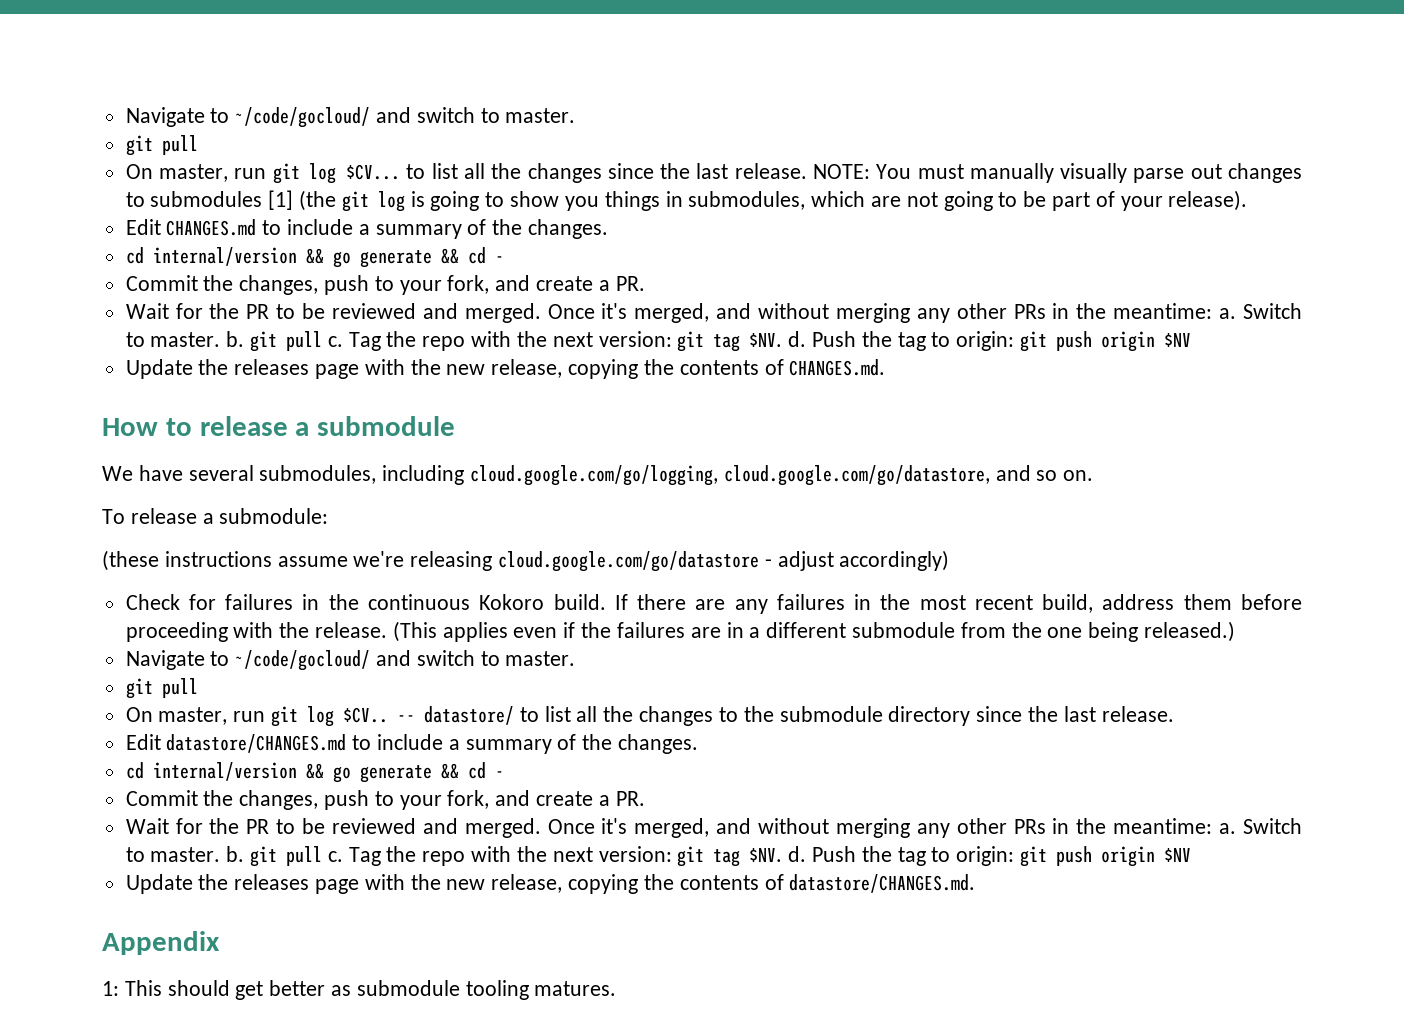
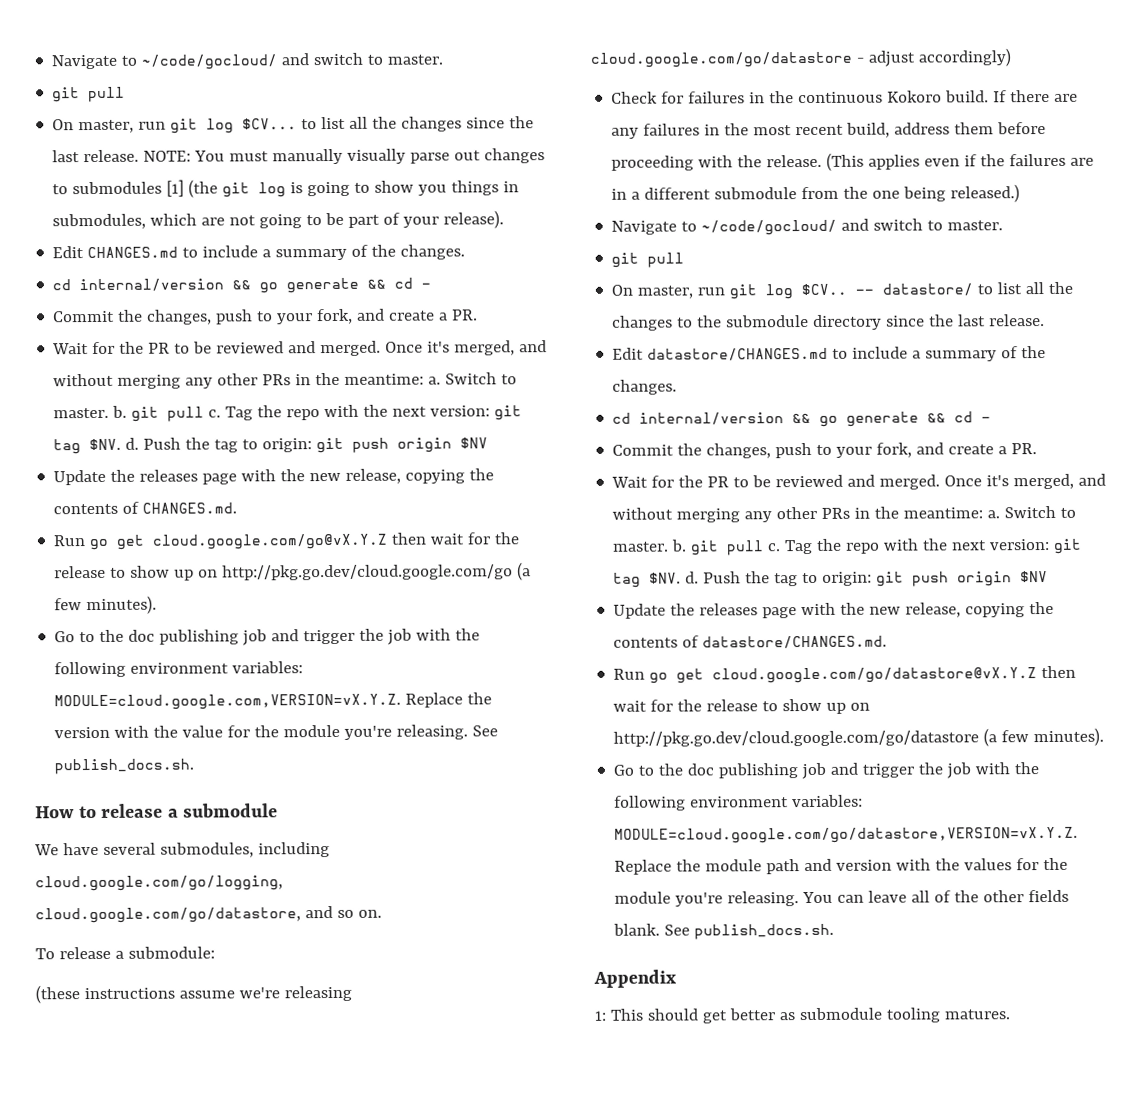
+ Run go get cloud.google.com/go@vX.Y.Z then wait for the release to show up on http://pkg.go.dev/cloud.google.com/go (a few minutes).
+ Go to the doc publishing job and trigger the job with the following environment variables: MODULE=cloud.google.com,VERSION=vX.Y.Z. Replace the version with the value for the module you're releasing. See publish_docs.sh.
+ Run go get cloud.google.com/go/datastore@vX.Y.Z then wait for the release to show up on http://pkg.go.dev/cloud.google.com/go/datastore (a few minutes).
+ Go to the doc publishing job and trigger the job with the following environment variables: MODULE=cloud.google.com/go/datastore,VERSION=vX.Y.Z. Replace the module path and version with the values for the module you're releasing. You can leave all of the other fields blank. See publish_docs.sh.

